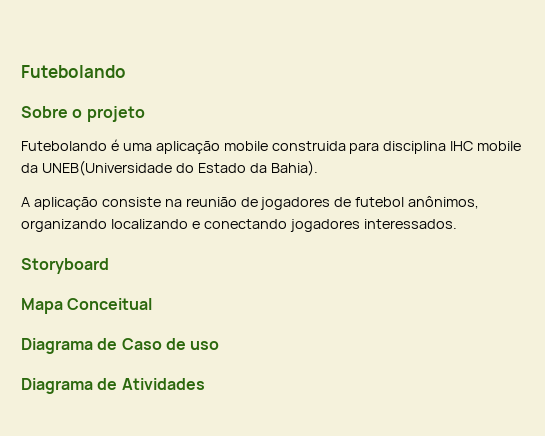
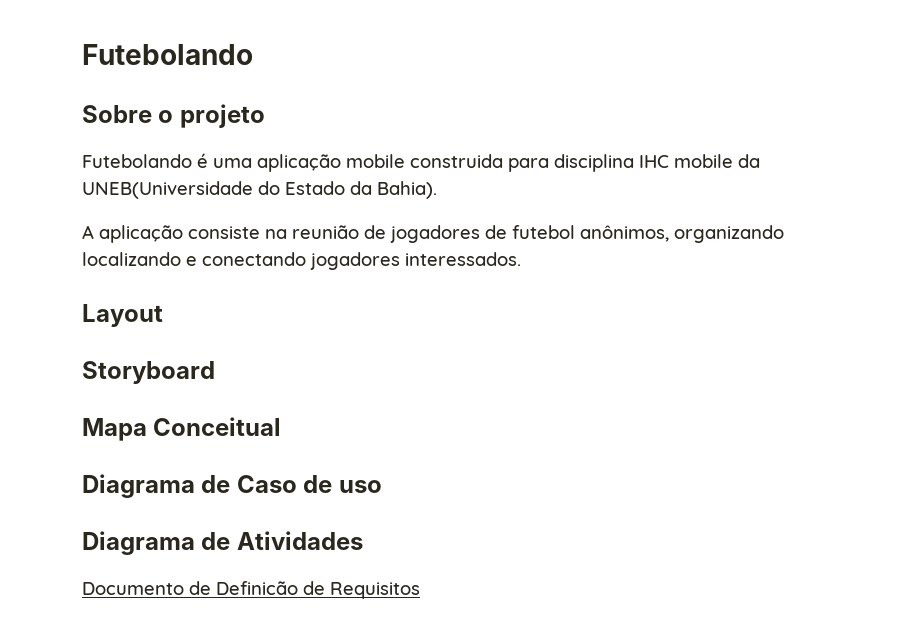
+ Layout
+ Documento de Definicão de Requisitos

